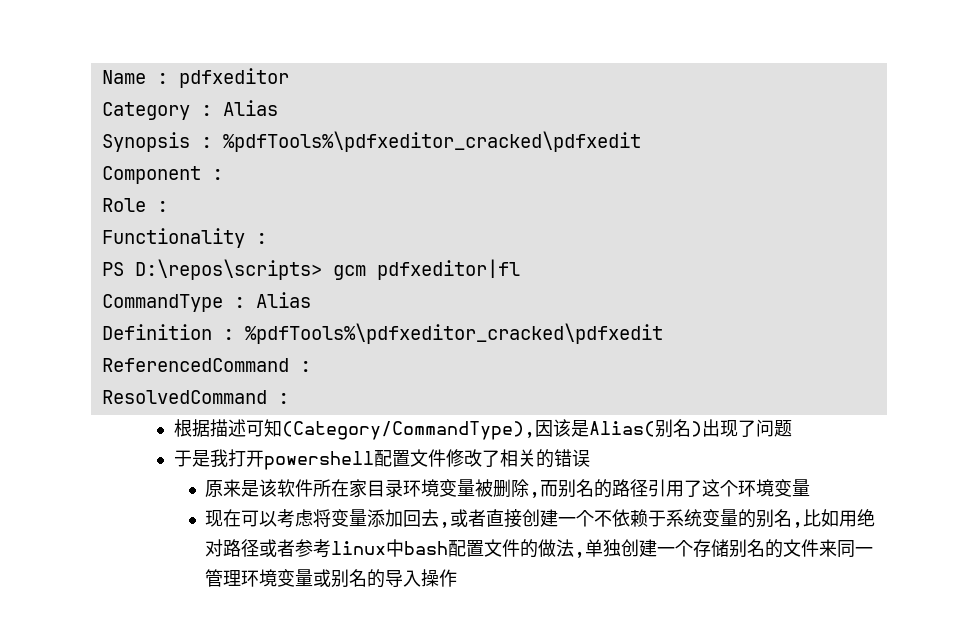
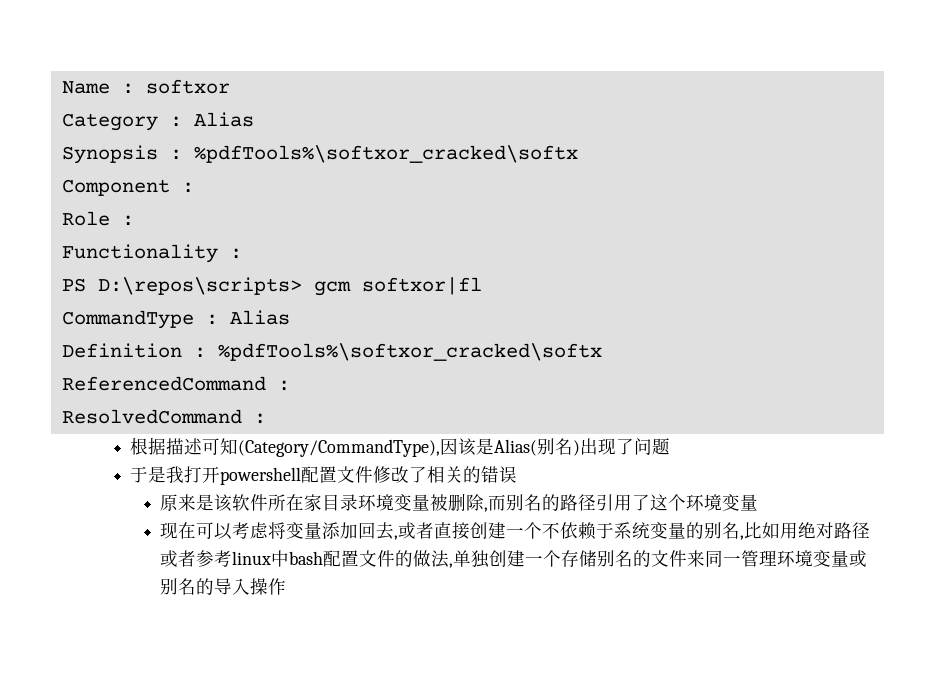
- Name : pdfxeditor
+ Name : softxor
- Synopsis : %pdfTools%\pdfxeditor_cracked\pdfxedit
+ Synopsis : %pdfTools%\softxor_cracked\softx
- PS D:\repos\scripts> gcm pdfxeditor|fl
+ PS D:\repos\scripts> gcm softxor|fl
- Definition : %pdfTools%\pdfxeditor_cracked\pdfxedit
+ Definition : %pdfTools%\softxor_cracked\softx

